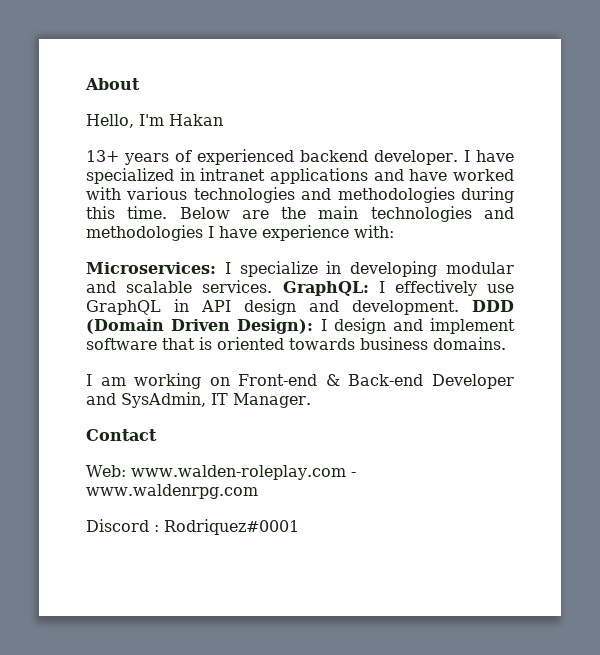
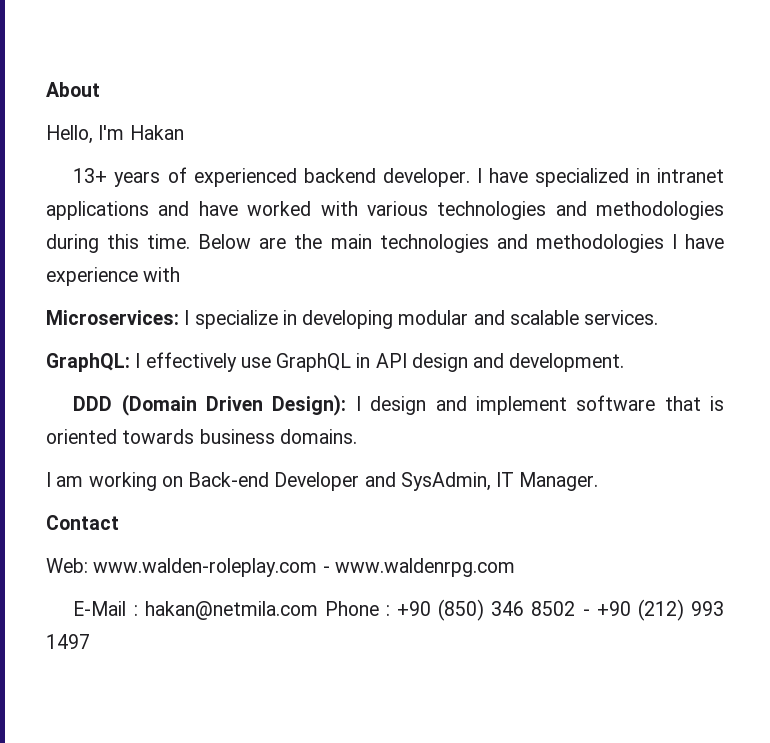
- Below are the main technologies and methodologies I have experience with:
+ Below are the main technologies and methodologies I have experience with
- Microservices: I specialize in developing modular and scalable services. GraphQL: I effectively use GraphQL in API design and development. DDD (Domain Driven Design): I design and implement software that is oriented towards business domains.
+ Microservices: I specialize in developing modular and scalable services.
+ GraphQL: I effectively use GraphQL in API design and development.
+ DDD (Domain Driven Design): I design and implement software that is oriented towards business domains.
- I am working on Front-end & Back-end Developer and SysAdmin, IT Manager.
+ I am working on Back-end Developer and SysAdmin, IT Manager.
- Discord : Rodriquez#0001
+ E-Mail : hakan@netmila.com Phone : +90 (850) 346 8502 - +90 (212) 993 1497

